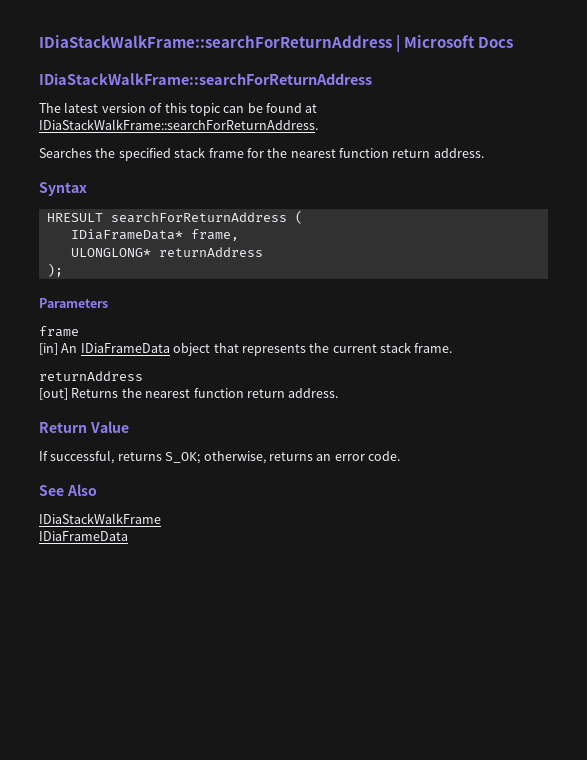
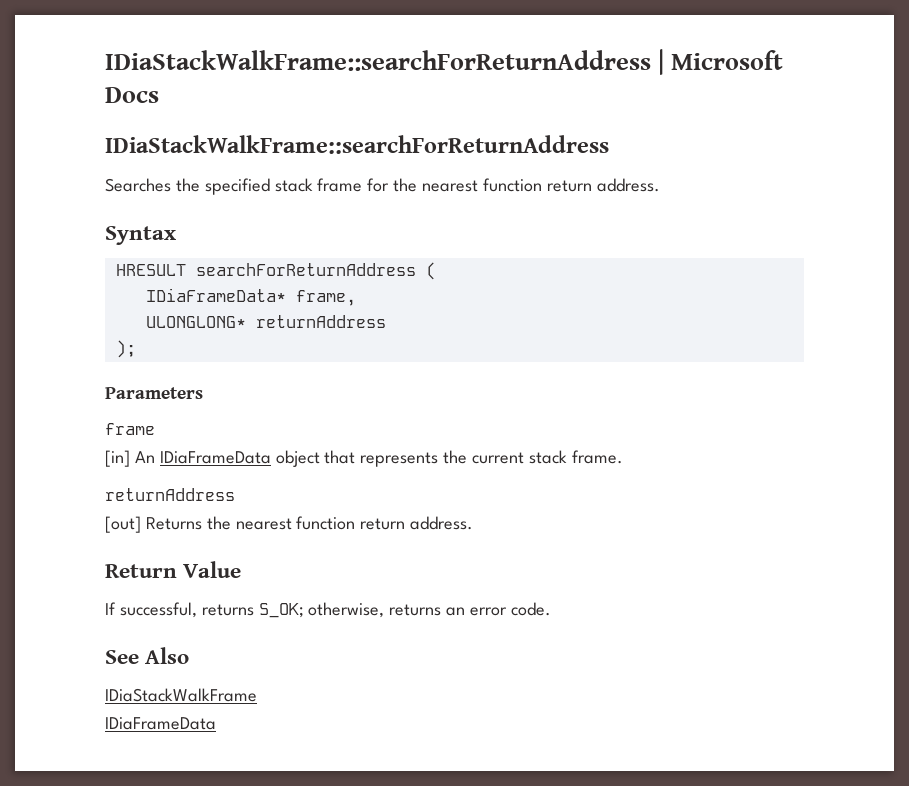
- The latest version of this topic can be found at IDiaStackWalkFrame::searchForReturnAddress.

